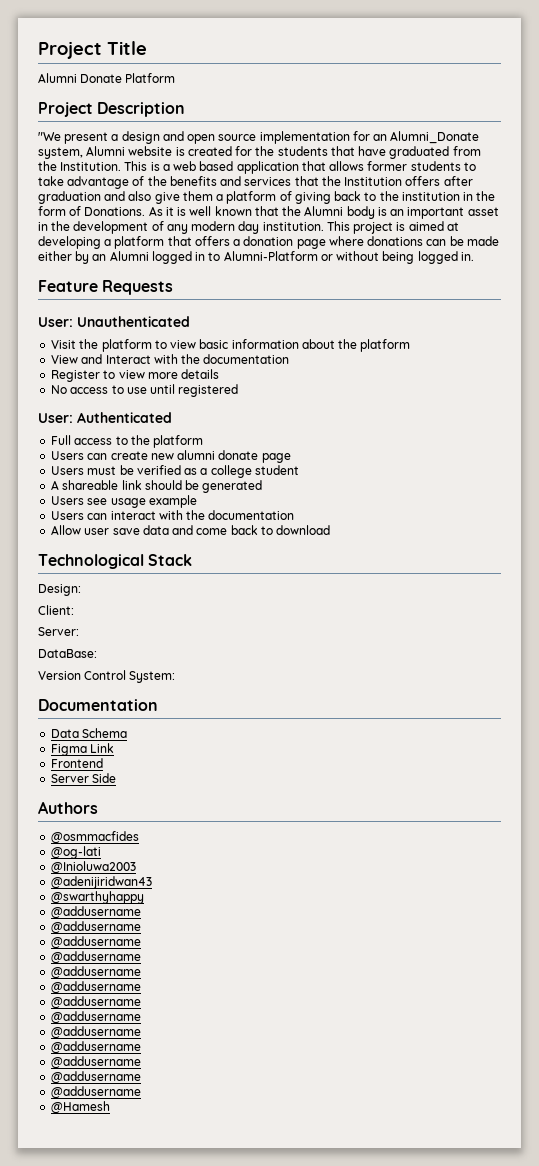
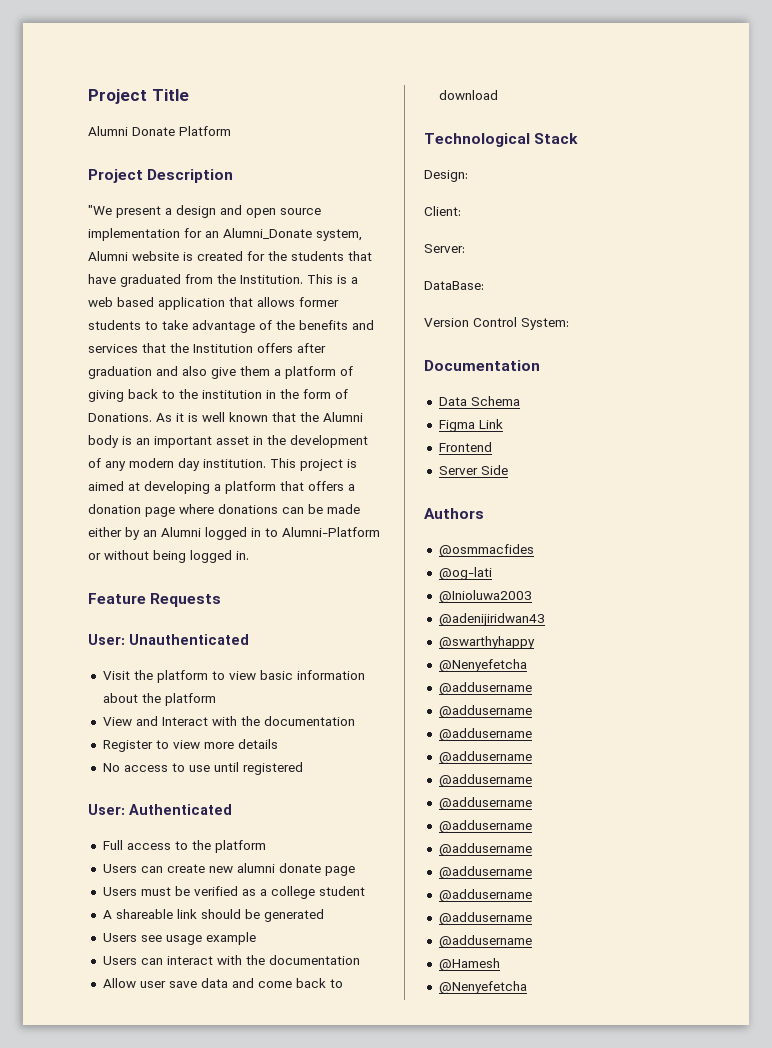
  @swarthyhappy
- @addusername
+ @Nenyefetcha
  @Hamesh
+ @Nenyefetcha

